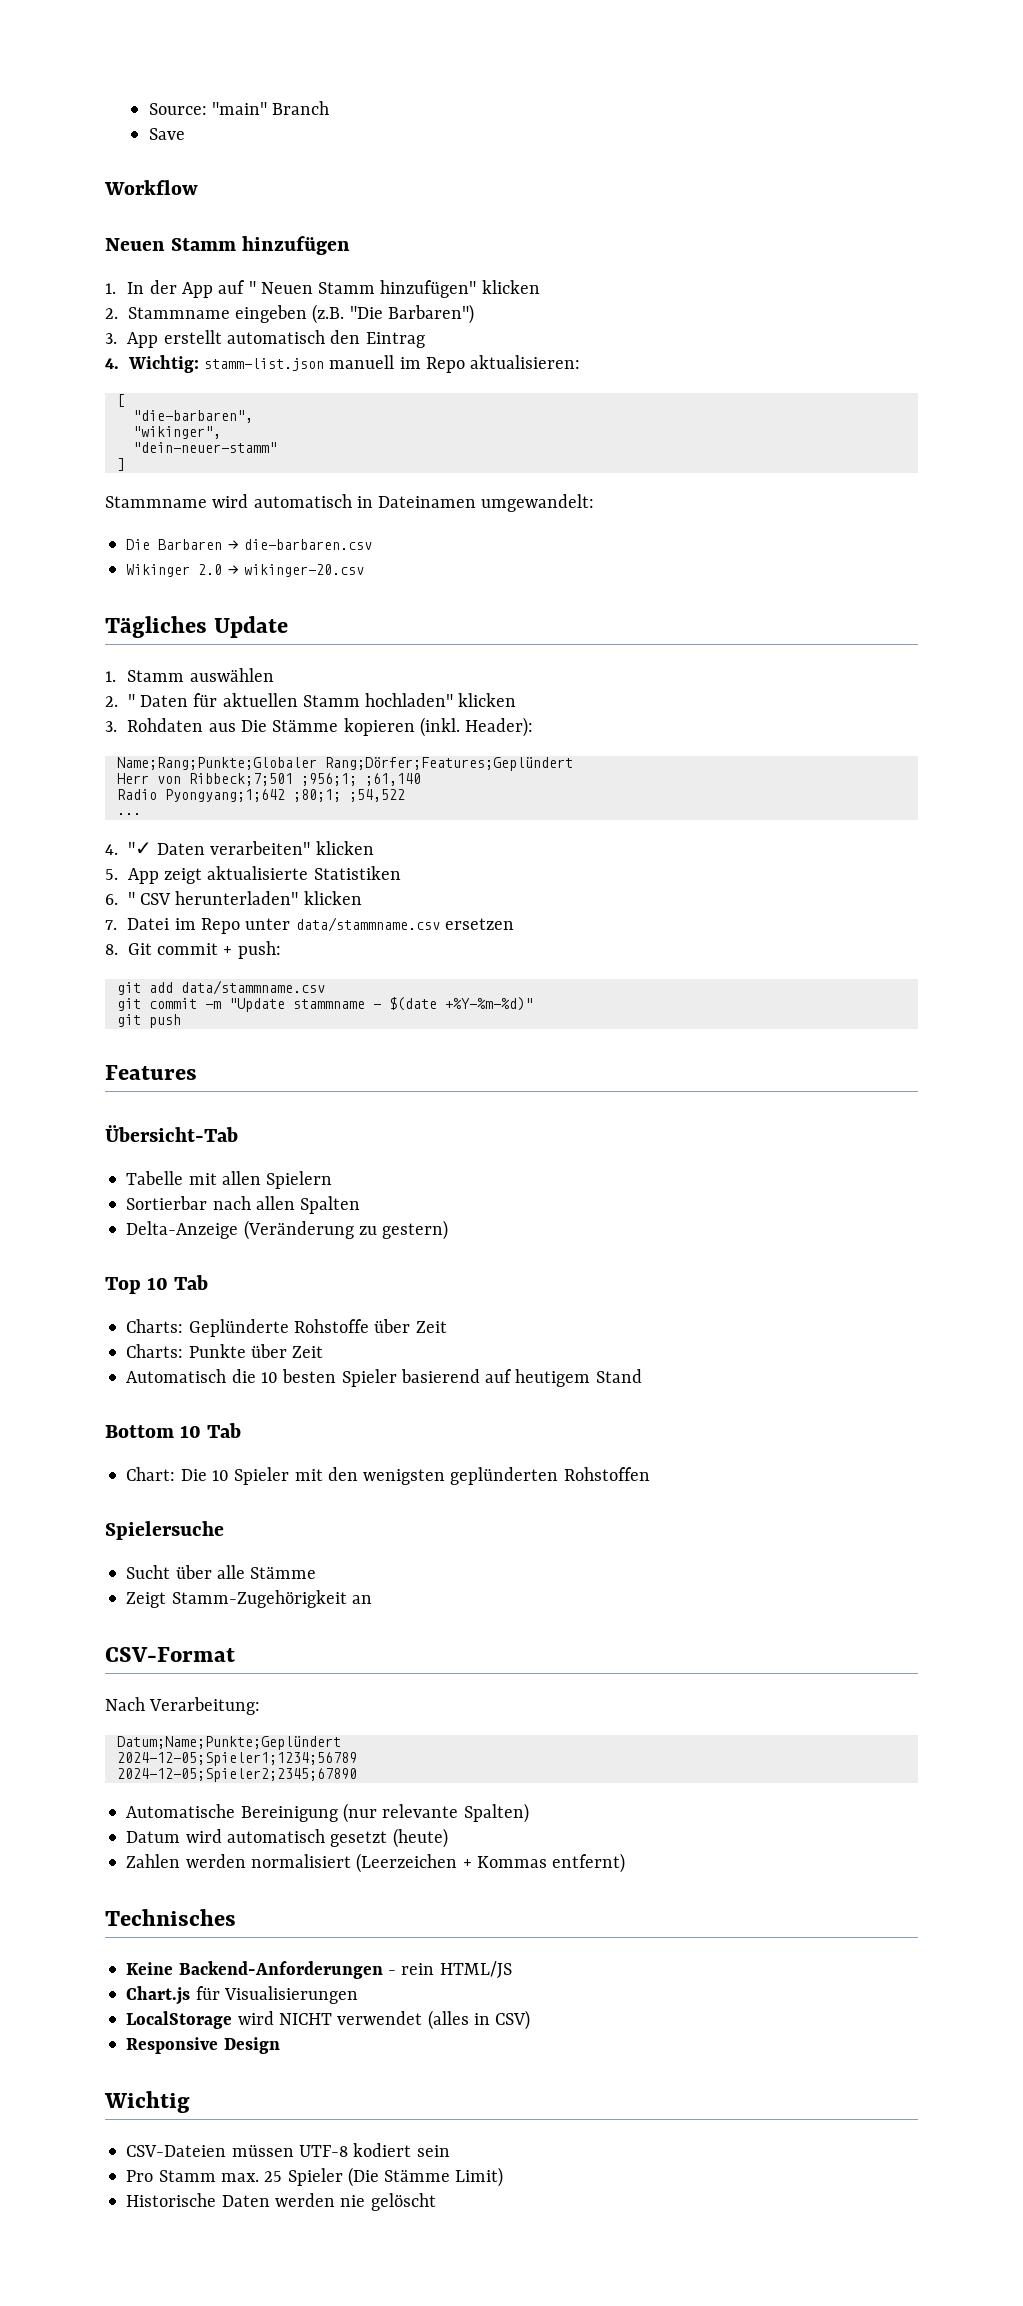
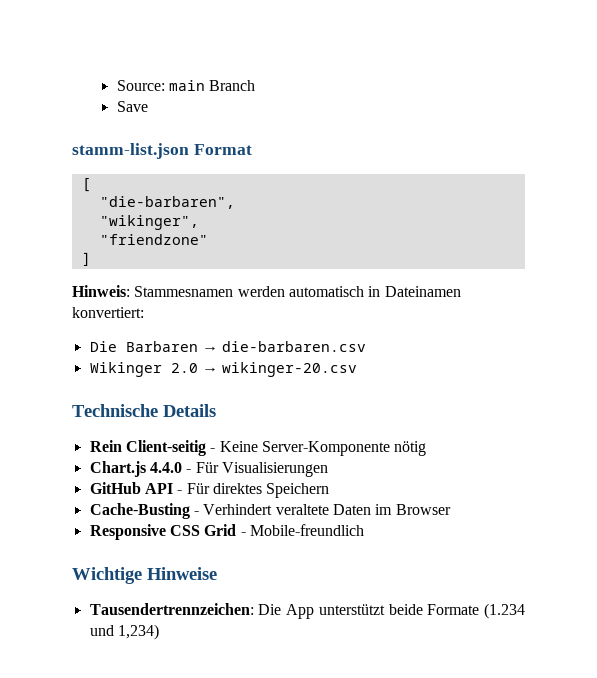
- Source: "main" Branch
+ Source: main Branch
- Workflow
- Neuen Stamm hinzufügen
- 1. In der App auf " Neuen Stamm hinzufügen" klicken
- 2. Stammname eingeben (z.B. "Die Barbaren")
- 3. App erstellt automatisch den Eintrag
- 4. Wichtig: stamm-list.json manuell im Repo aktualisieren:
+ stamm-list.json Format
- "dein-neuer-stamm"
+ "friendzone"
- Stammname wird automatisch in Dateinamen umgewandelt:
+ Hinweis: Stammesnamen werden automatisch in Dateinamen konvertiert:
- Tägliches Update
- 1. Stamm auswählen
- 2. " Daten für aktuellen Stamm hochladen" klicken
- 3. Rohdaten aus Die Stämme kopieren (inkl. Header):
- Name;Rang;Punkte;Globaler Rang;Dörfer;Features;Geplündert
- Herr von Ribbeck;7;501 ;956;1; ;61,140
- Radio Pyongyang;1;642 ;80;1; ;54,522
- ...
- 4. "✓ Daten verarbeiten" klicken
- 5. App zeigt aktualisierte Statistiken
- 6. " CSV herunterladen" klicken
- 7. Datei im Repo unter data/stammname.csv ersetzen
- 8. Git commit + push:
- git add data/stammname.csv
- git commit -m "Update stammname - $(date +%Y-%m-%d)"
- git push
- Features
- Übersicht-Tab
- Tabelle mit allen Spielern
- Sortierbar nach allen Spalten
- Delta-Anzeige (Veränderung zu gestern)
- Top 10 Tab
- Charts: Geplünderte Rohstoffe über Zeit
- Charts: Punkte über Zeit
- Automatisch die 10 besten Spieler basierend auf heutigem Stand
- Bottom 10 Tab
- Chart: Die 10 Spieler mit den wenigsten geplünderten Rohstoffen
- Spielersuche
- Sucht über alle Stämme
- Zeigt Stamm-Zugehörigkeit an
- CSV-Format
- Nach Verarbeitung:
- Datum;Name;Punkte;Geplündert
- 2024-12-05;Spieler1;1234;56789
- 2024-12-05;Spieler2;2345;67890
- Automatische Bereinigung (nur relevante Spalten)
- Datum wird automatisch gesetzt (heute)
- Zahlen werden normalisiert (Leerzeichen + Kommas entfernt)
- Technisches
- Keine Backend-Anforderungen - rein HTML/JS
- Chart.js für Visualisierungen
- LocalStorage wird NICHT verwendet (alles in CSV)
- Responsive Design
- Wichtig
- CSV-Dateien müssen UTF-8 kodiert sein
- Pro Stamm max. 25 Spieler (Die Stämme Limit)
- Historische Daten werden nie gelöscht
+ Technische Details
+ Rein Client-seitig - Keine Server-Komponente nötig
+ Chart.js 4.4.0 - Für Visualisierungen
+ GitHub API - Für direktes Speichern
+ Cache-Busting - Verhindert veraltete Daten im Browser
+ Responsive CSS Grid - Mobile-freundlich
+ Wichtige Hinweise
+ Tausendertrennzeichen: Die App unterstützt beide Formate (1.234 und 1,234)

